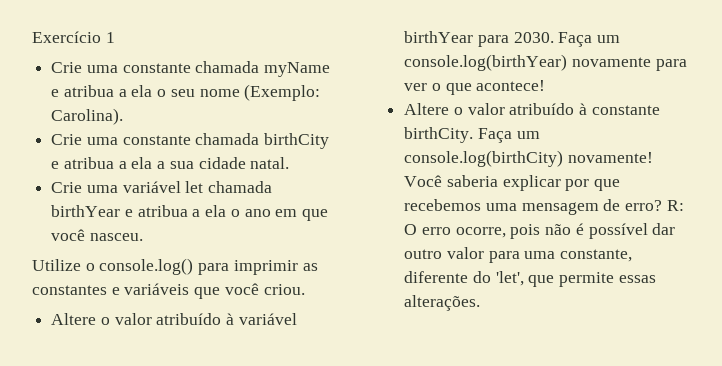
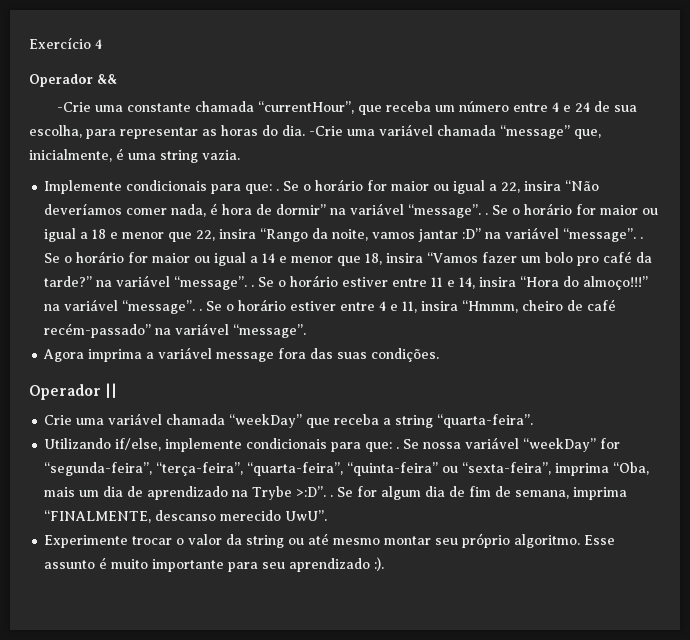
- Exercício 1
- Crie uma constante chamada myName e atribua a ela o seu nome (Exemplo: Carolina).
- Crie uma constante chamada birthCity e atribua a ela a sua cidade natal.
- Crie uma variável let chamada birthYear e atribua a ela o ano em que você nasceu.
- Utilize o console.log() para imprimir as constantes e variáveis que você criou.
- Altere o valor atribuído à variável birthYear para 2030. Faça um console.log(birthYear) novamente para ver o que acontece!
- Altere o valor atribuído à constante birthCity. Faça um console.log(birthCity) novamente! Você saberia explicar por que recebemos uma mensagem de erro? R: O erro ocorre, pois não é possível dar outro valor para uma constante, diferente do 'let', que permite essas alterações.
+ Exercício 4
+ Operador &&
+ -Crie uma constante chamada “currentHour”, que receba um número entre 4 e 24 de sua escolha, para representar as horas do dia. -Crie uma variável chamada “message” que, inicialmente, é uma string vazia.
+ Implemente condicionais para que: . Se o horário for maior ou igual a 22, insira “Não deveríamos comer nada, é hora de dormir” na variável “message”. . Se o horário for maior ou igual a 18 e menor que 22, insira “Rango da noite, vamos jantar :D” na variável “message”. . Se o horário for maior ou igual a 14 e menor que 18, insira “Vamos fazer um bolo pro café da tarde?” na variável “message”. . Se o horário estiver entre 11 e 14, insira “Hora do almoço!!!” na variável “message”. . Se o horário estiver entre 4 e 11, insira “Hmmm, cheiro de café recém-passado” na variável “message”.
+ Agora imprima a variável message fora das suas condições.
+ Operador ||
+ Crie uma variável chamada “weekDay” que receba a string “quarta-feira”.
+ Utilizando if/else, implemente condicionais para que: . Se nossa variável “weekDay” for “segunda-feira”, “terça-feira”, “quarta-feira”, “quinta-feira” ou “sexta-feira”, imprima “Oba, mais um dia de aprendizado na Trybe >:D”. . Se for algum dia de fim de semana, imprima “FINALMENTE, descanso merecido UwU”.
+ Experimente trocar o valor da string ou até mesmo montar seu próprio algoritmo. Esse assunto é muito importante para seu aprendizado :).

